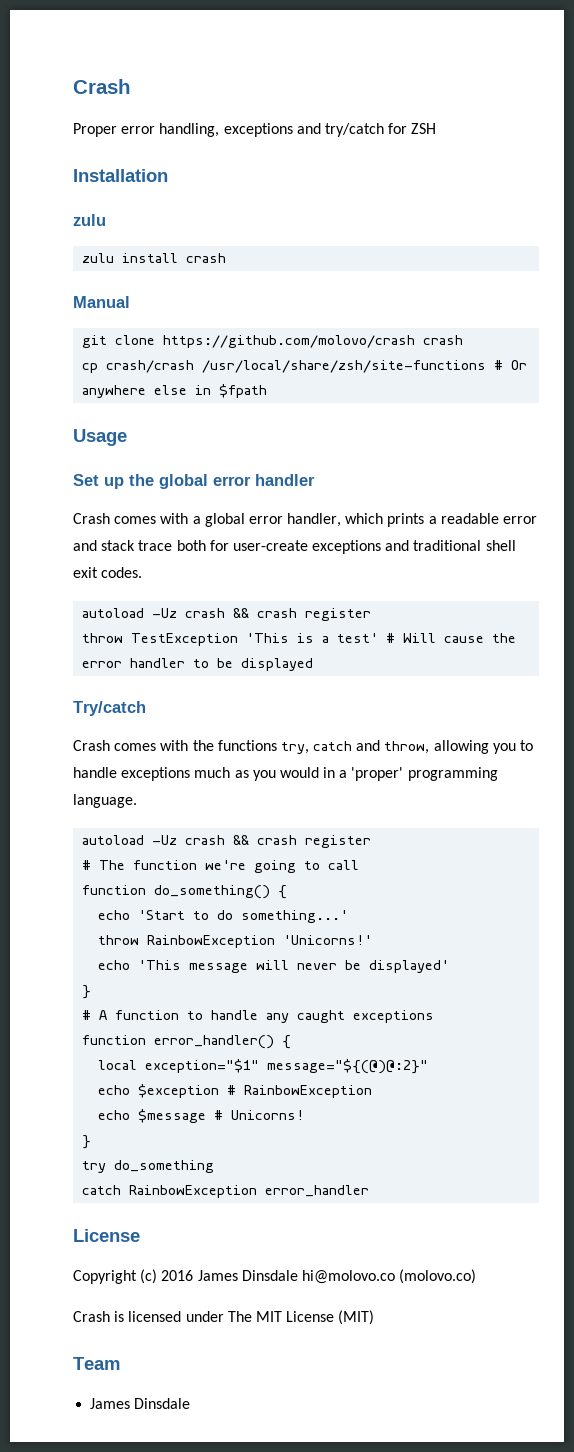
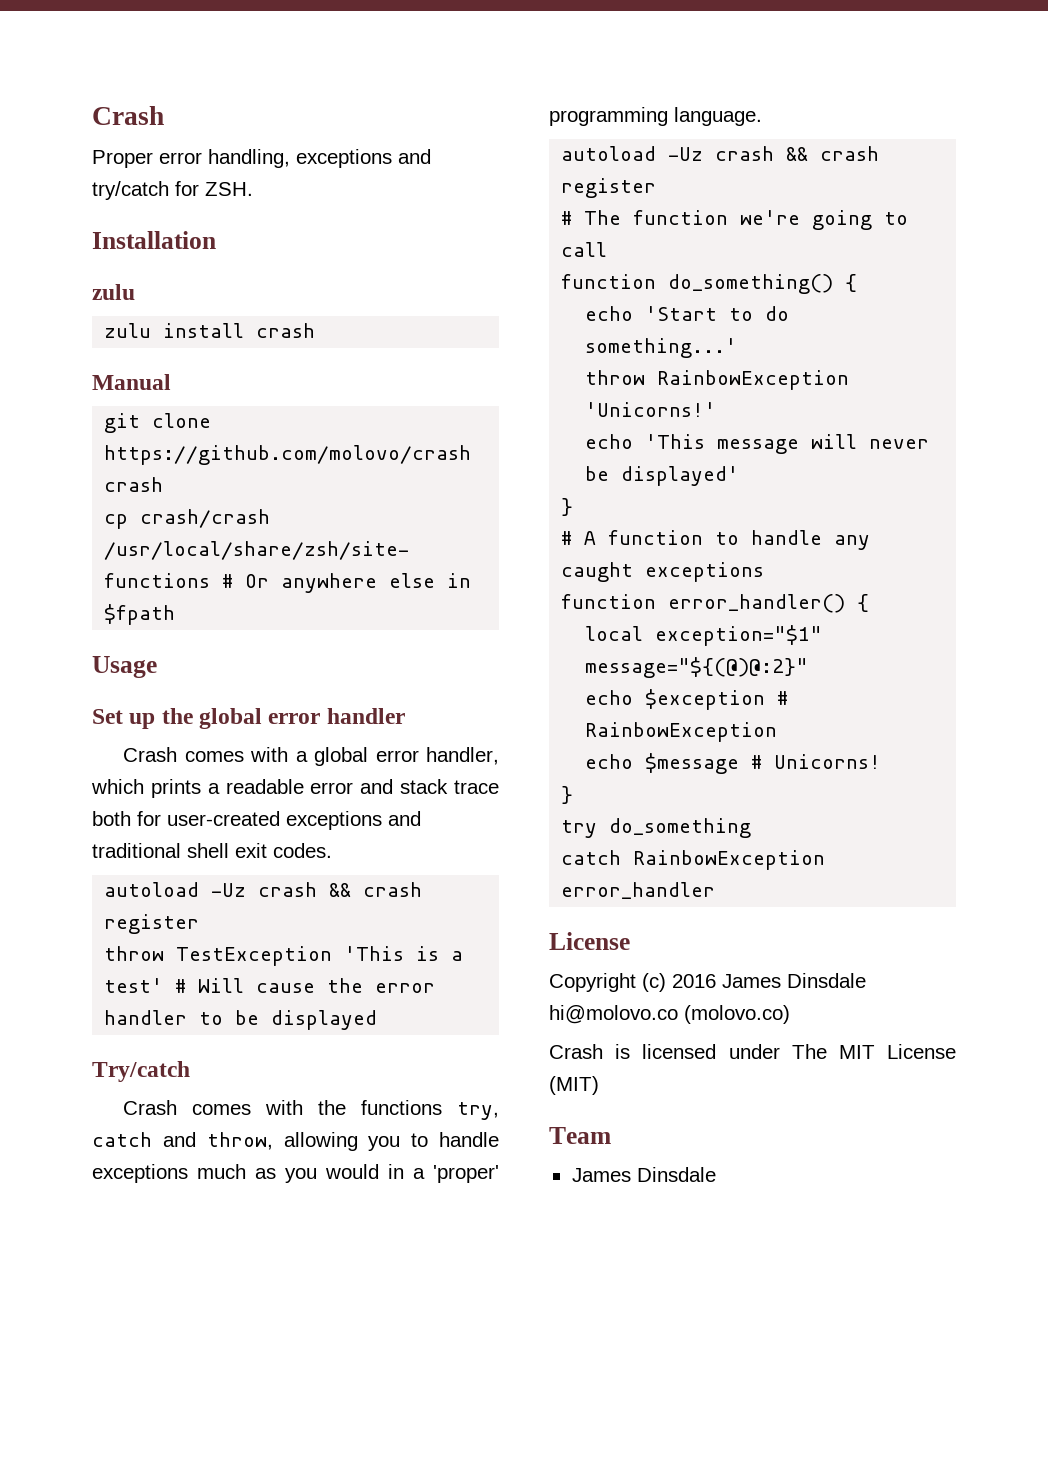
- Proper error handling, exceptions and try/catch for ZSH
+ Proper error handling, exceptions and try/catch for ZSH.
- Crash comes with a global error handler, which prints a readable error and stack trace both for user-create exceptions and traditional shell exit codes.
+ Crash comes with a global error handler, which prints a readable error and stack trace both for user-created exceptions and traditional shell exit codes.

